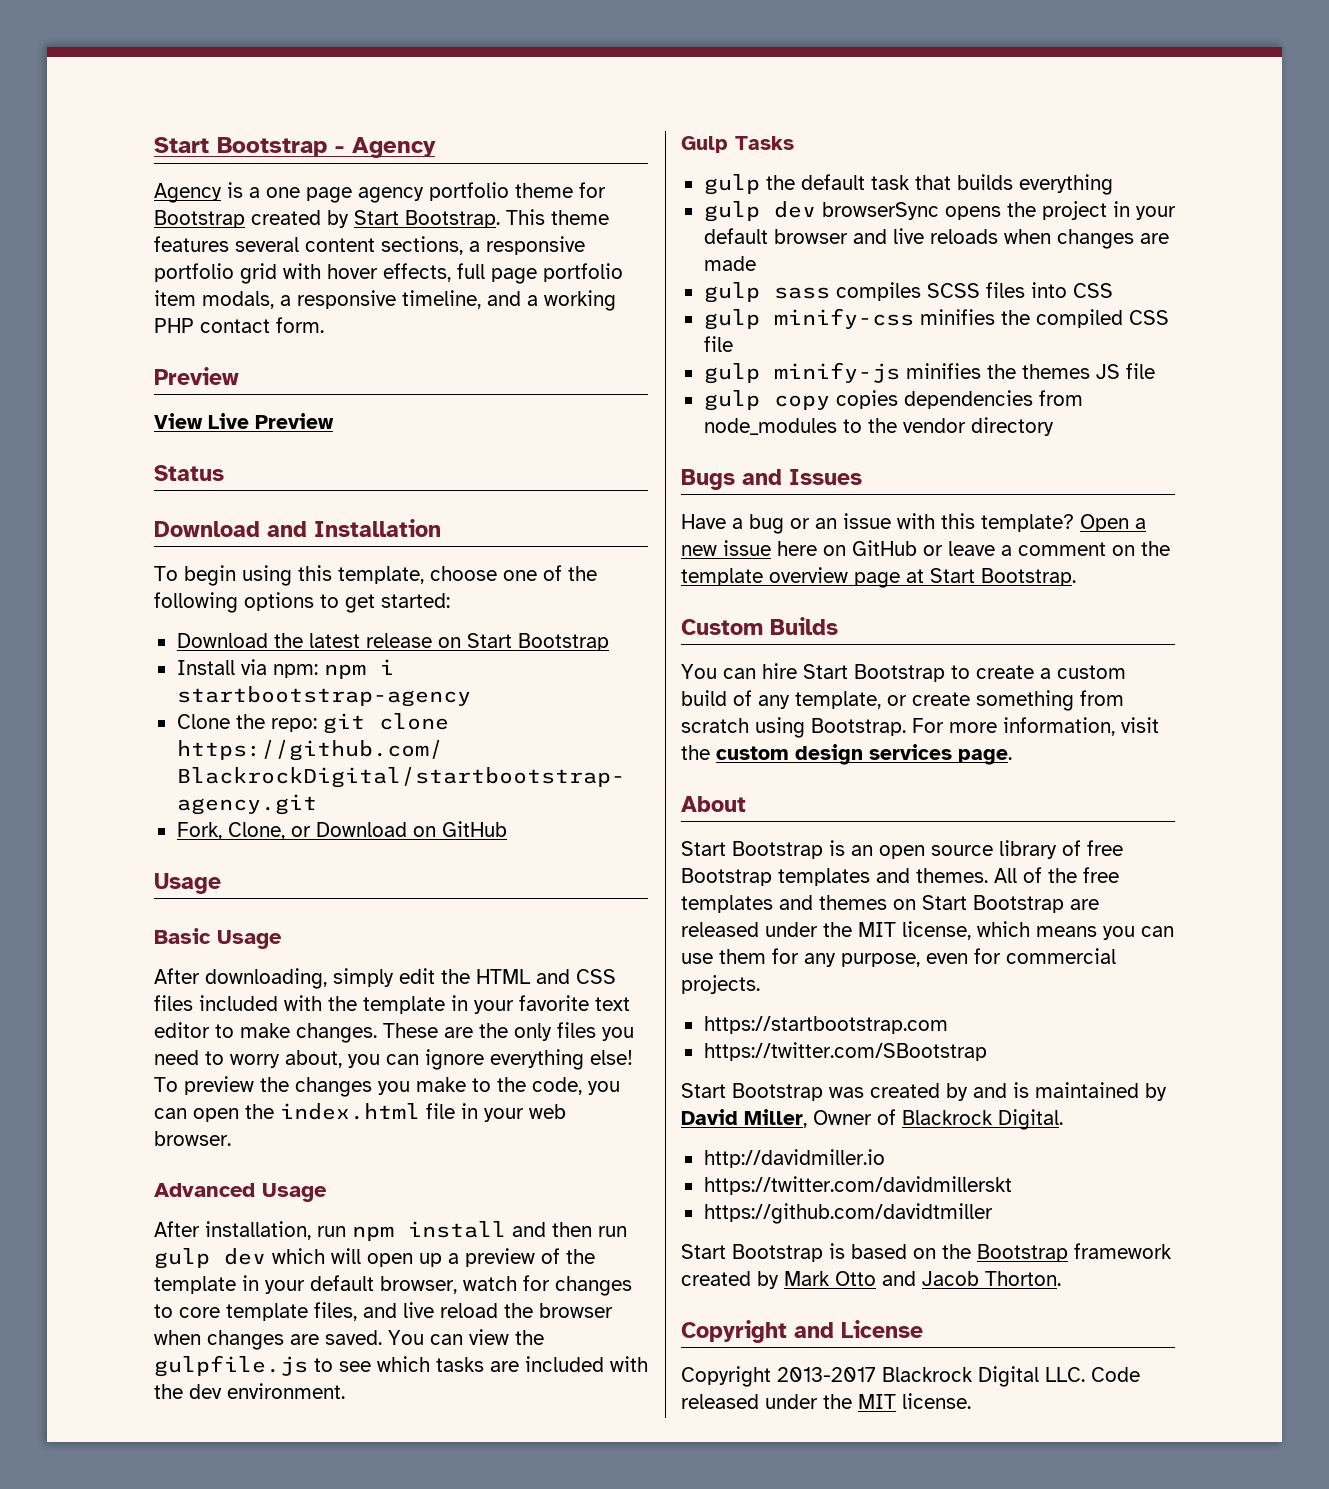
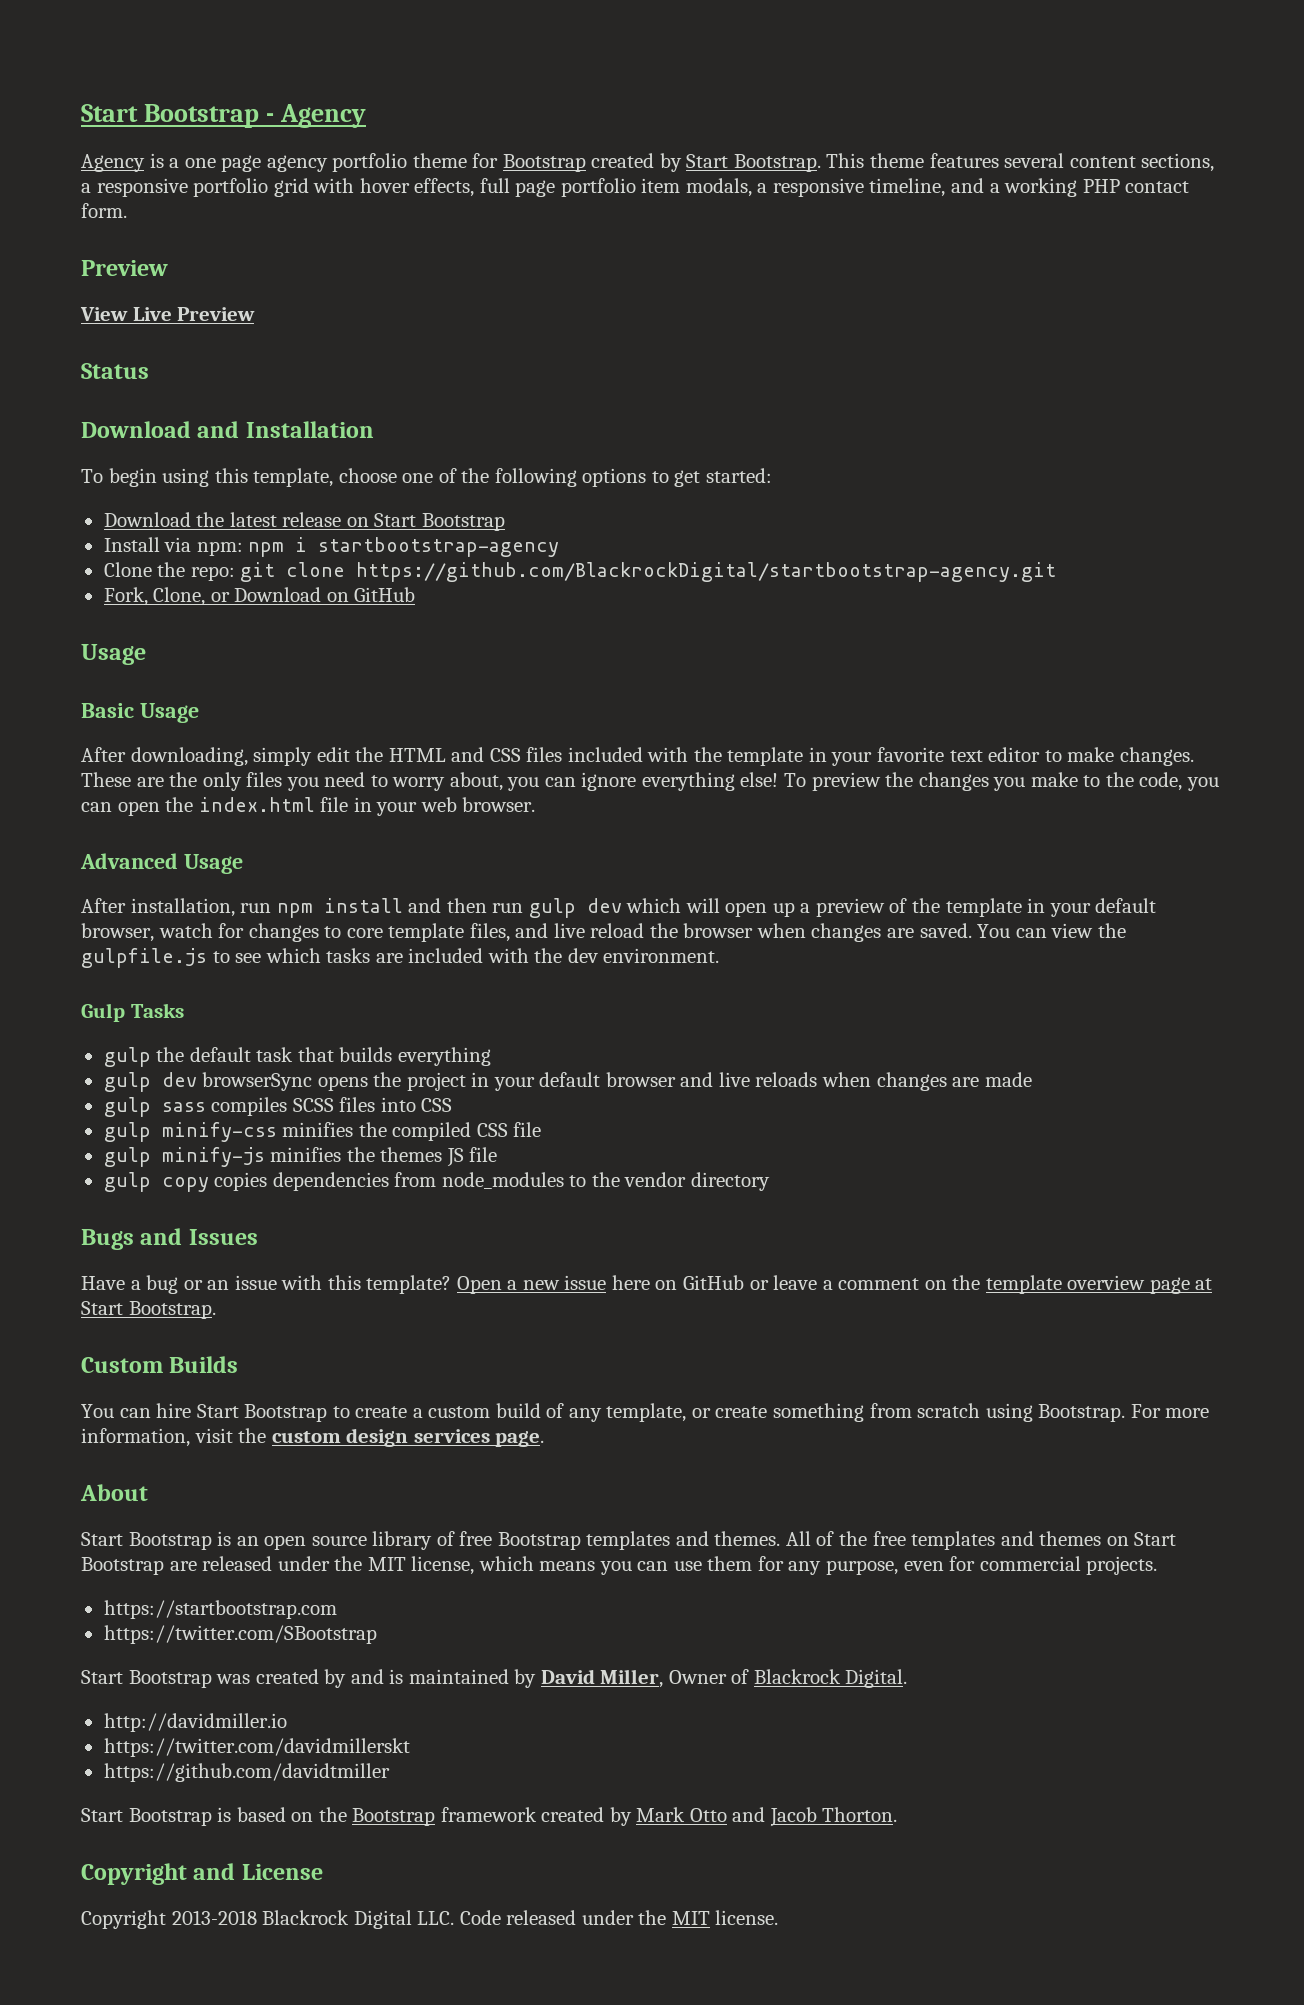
- Copyright 2013-2017 Blackrock Digital LLC. Code released under the MIT license.
+ Copyright 2013-2018 Blackrock Digital LLC. Code released under the MIT license.

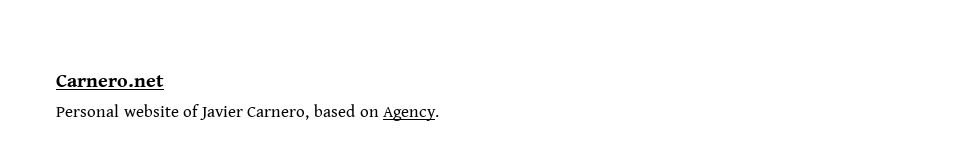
- Start Bootstrap - Agency
- Agency is a one page agency portfolio theme for Bootstrap created by Start Bootstrap. This theme features several content sections, a responsive portfolio grid with hover effects, full page portfolio item modals, a responsive timeline, and a working PHP contact form.
- Preview
- View Live Preview
- Status
- Download and Installation
- To begin using this template, choose one of the following options to get started:
- Download the latest release on Start Bootstrap
- Install via npm: npm i startbootstrap-agency
- Clone the repo: git clone https://github.com/BlackrockDigital/startbootstrap-agency.git
- Fork, Clone, or Download on GitHub
- Usage
- Basic Usage
- After downloading, simply edit the HTML and CSS files included with the template in your favorite text editor to make changes. These are the only files you need to worry about, you can ignore everything else! To preview the changes you make to the code, you can open the index.html file in your web browser.
- Advanced Usage
- After installation, run npm install and then run gulp dev which will open up a preview of the template in your default browser, watch for changes to core template files, and live reload the browser when changes are saved. You can view the gulpfile.js to see which tasks are included with the dev environment.
- Gulp Tasks
- gulp the default task that builds everything
- gulp dev browserSync opens the project in your default browser and live reloads when changes are made
- gulp sass compiles SCSS files into CSS
- gulp minify-css minifies the compiled CSS file
- gulp minify-js minifies the themes JS file
- gulp copy copies dependencies from node_modules to the vendor directory
- Bugs and Issues
- Have a bug or an issue with this template? Open a new issue here on GitHub or leave a comment on the template overview page at Start Bootstrap.
- Custom Builds
- You can hire Start Bootstrap to create a custom build of any template, or create something from scratch using Bootstrap. For more information, visit the custom design services page.
- About
- Start Bootstrap is an open source library of free Bootstrap templates and themes. All of the free templates and themes on Start Bootstrap are released under the MIT license, which means you can use them for any purpose, even for commercial projects.
- https://startbootstrap.com
- https://twitter.com/SBootstrap
- Start Bootstrap was created by and is maintained by David Miller, Owner of Blackrock Digital.
- http://davidmiller.io
- https://twitter.com/davidmillerskt
- https://github.com/davidtmiller
- Start Bootstrap is based on the Bootstrap framework created by Mark Otto and Jacob Thorton.
- Copyright and License
- Copyright 2013-2018 Blackrock Digital LLC. Code released under the MIT license.
+ Carnero.net
+ Personal website of Javier Carnero, based on Agency.

